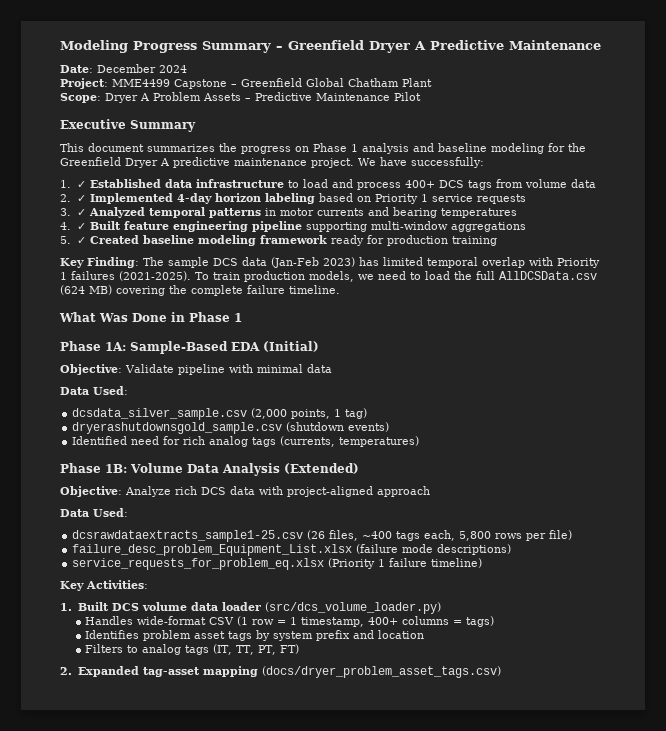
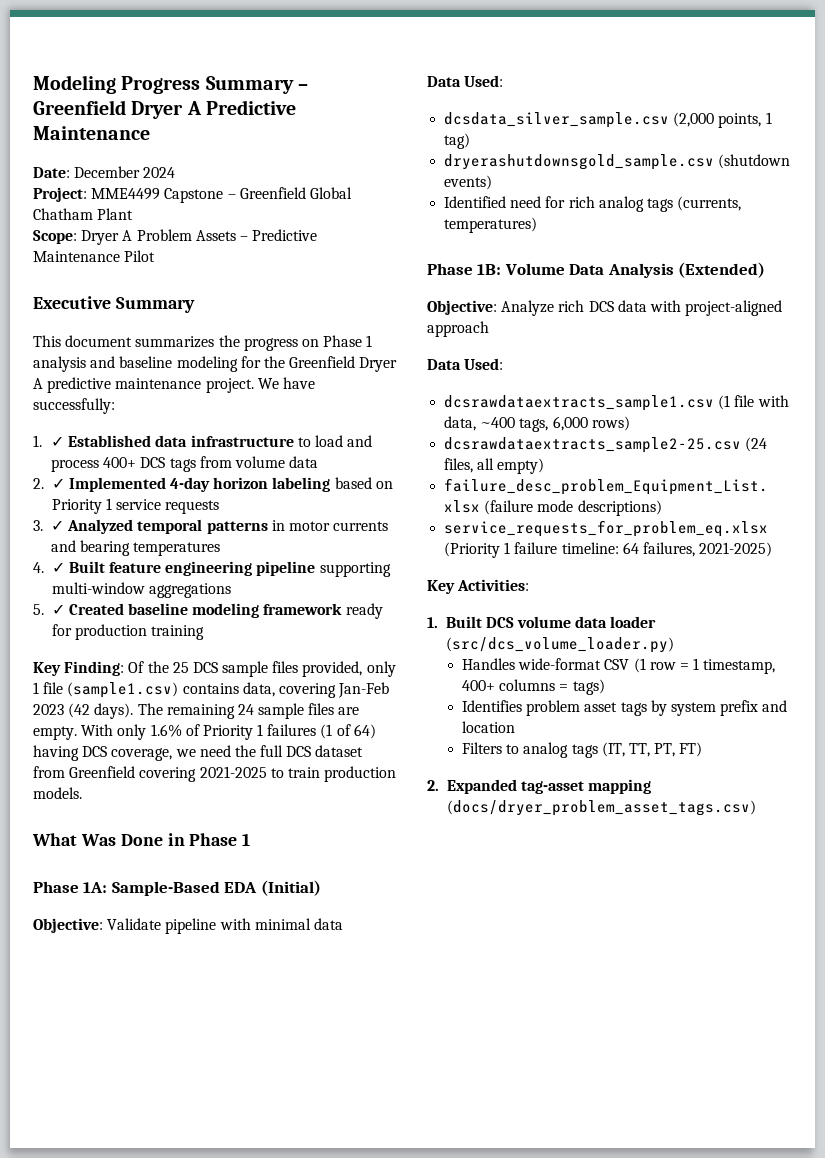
- Key Finding: The sample DCS data (Jan-Feb 2023) has limited temporal overlap with Priority 1 failures (2021-2025). To train production models, we need to load the full AllDCSData.csv (624 MB) covering the complete failure timeline.
+ Key Finding: Of the 25 DCS sample files provided, only 1 file (sample1.csv) contains data, covering Jan-Feb 2023 (42 days). The remaining 24 sample files are empty. With only 1.6% of Priority 1 failures (1 of 64) having DCS coverage, we need the full DCS dataset from Greenfield covering 2021-2025 to train production models.
- dcsrawdataextracts_sample1-25.csv (26 files, ~400 tags each, 5,800 rows per file)
+ dcsrawdataextracts_sample1.csv (1 file with data, ~400 tags, 6,000 rows)
+ dcsrawdataextracts_sample2-25.csv (24 files, all empty)
- service_requests_for_problem_eq.xlsx (Priority 1 failure timeline)
+ service_requests_for_problem_eq.xlsx (Priority 1 failure timeline: 64 failures, 2021-2025)

